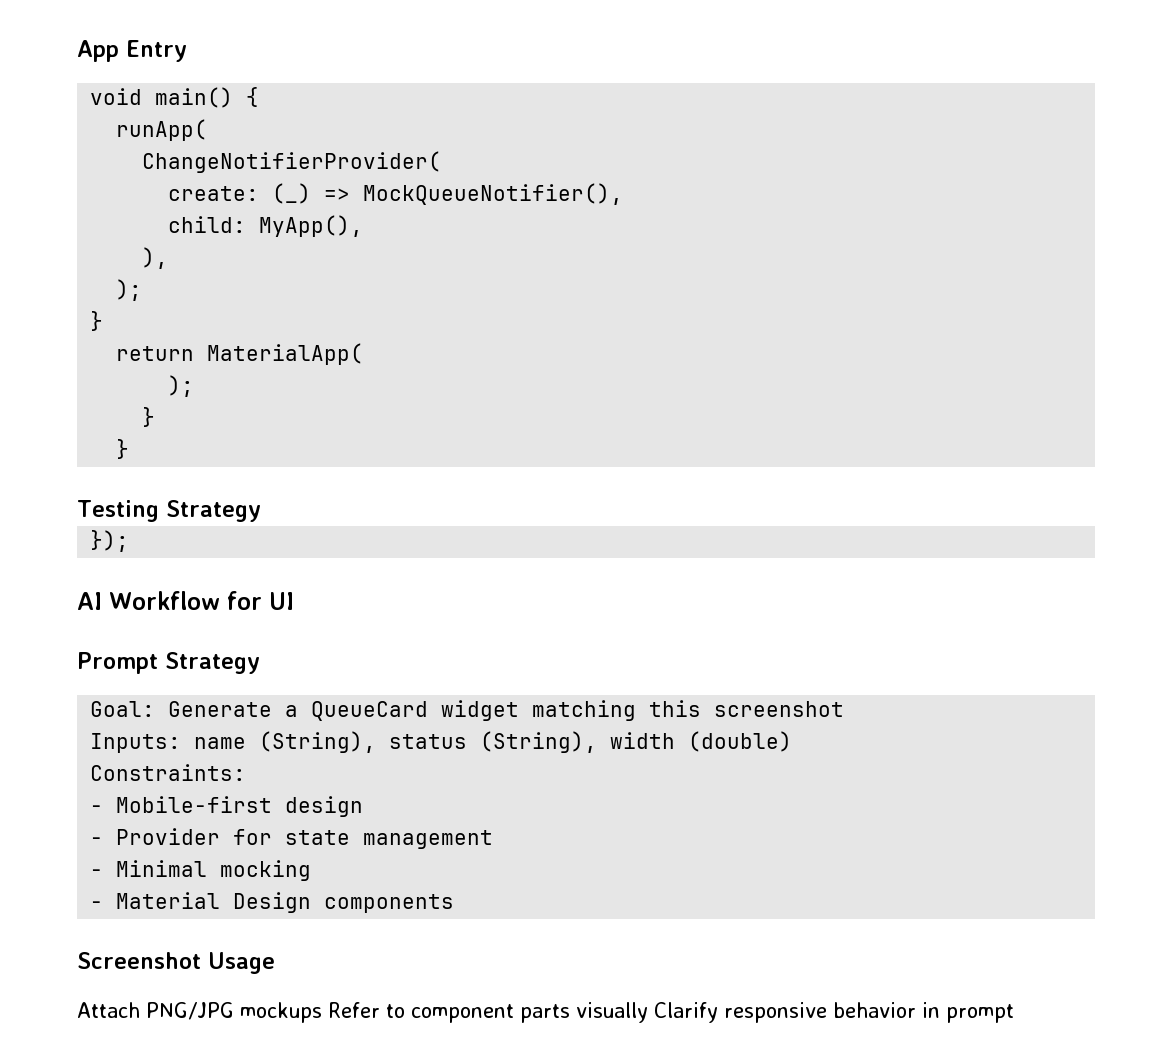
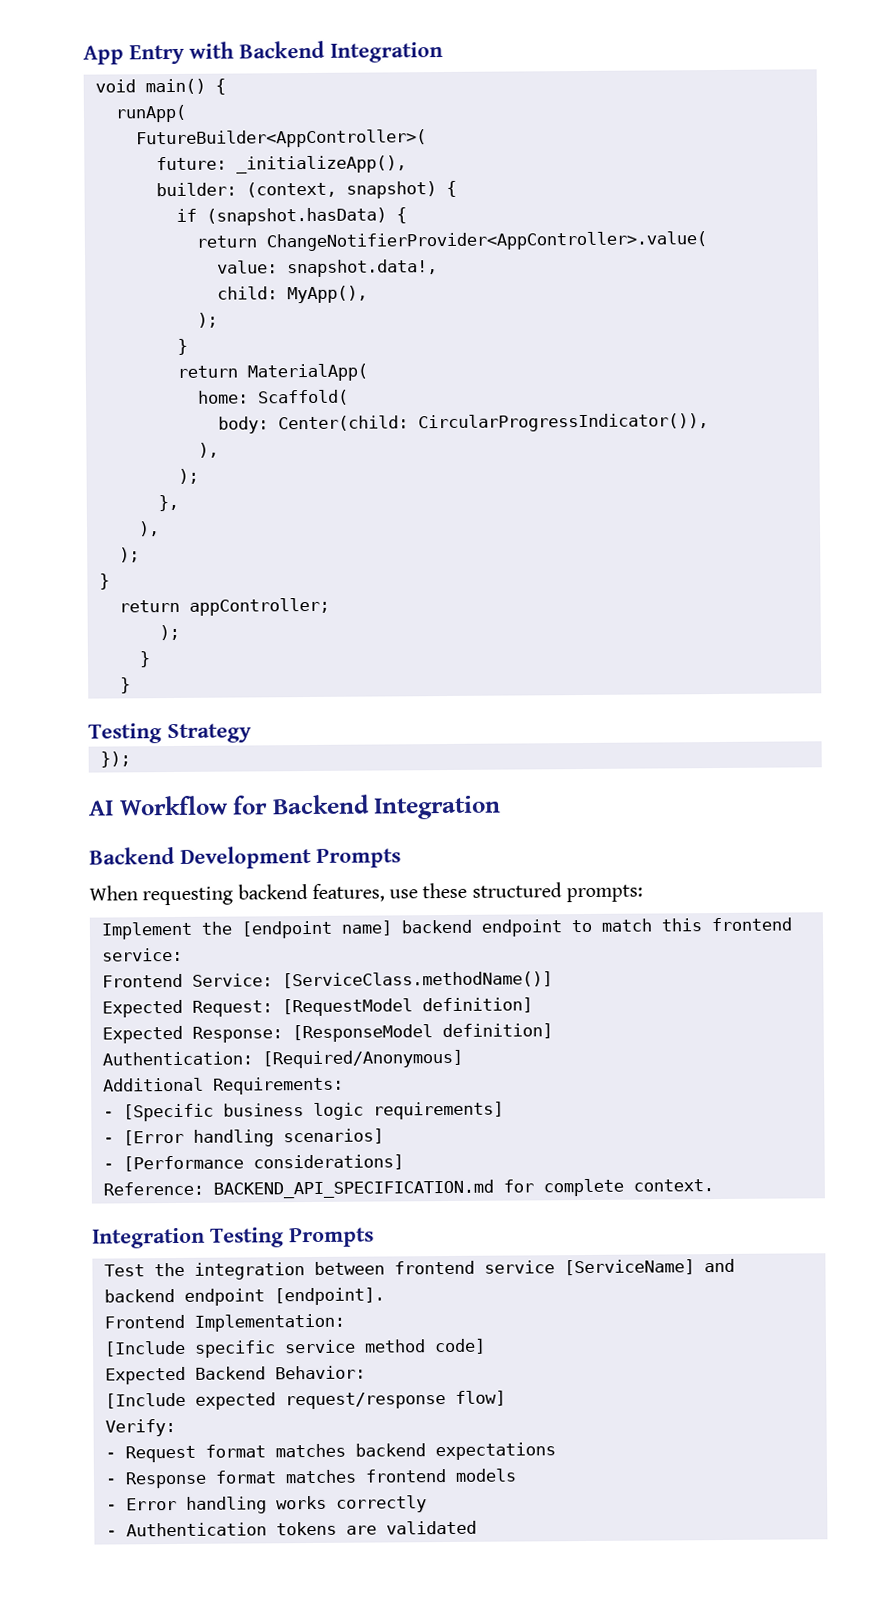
- App Entry
+ App Entry with Backend Integration
- ChangeNotifierProvider(
- create: (_) => MockQueueNotifier(),
+ FutureBuilder<AppController>(
+ future: _initializeApp(),
+ builder: (context, snapshot) {
+ if (snapshot.hasData) {
+ return ChangeNotifierProvider<AppController>.value(
+ value: snapshot.data!,
  child: MyApp(),
+ );
+ }
+ return MaterialApp(
+ home: Scaffold(
+ body: Center(child: CircularProgressIndicator()),
+ ),
+ );
+ },
- return MaterialApp(
+ return appController;
- AI Workflow for UI
- Prompt Strategy
- Goal: Generate a QueueCard widget matching this screenshot
- Inputs: name (String), status (String), width (double)
- Constraints:
- - Mobile-first design
- - Provider for state management
- - Minimal mocking
- - Material Design components
- Screenshot Usage
- Attach PNG/JPG mockups Refer to component parts visually Clarify responsive behavior in prompt
+ AI Workflow for Backend Integration
+ Backend Development Prompts
+ When requesting backend features, use these structured prompts:
+ Implement the [endpoint name] backend endpoint to match this frontend service:
+ Frontend Service: [ServiceClass.methodName()]
+ Expected Request: [RequestModel definition]
+ Expected Response: [ResponseModel definition]
+ Authentication: [Required/Anonymous]
+ Additional Requirements:
+ - [Specific business logic requirements]
+ - [Error handling scenarios]
+ - [Performance considerations]
+ Reference: BACKEND_API_SPECIFICATION.md for complete context.
+ Integration Testing Prompts
+ Test the integration between frontend service [ServiceName] and backend endpoint [endpoint].
+ Frontend Implementation:
+ [Include specific service method code]
+ Expected Backend Behavior:
+ [Include expected request/response flow]
+ Verify:
+ - Request format matches backend expectations
+ - Response format matches frontend models
+ - Error handling works correctly
+ - Authentication tokens are validated

